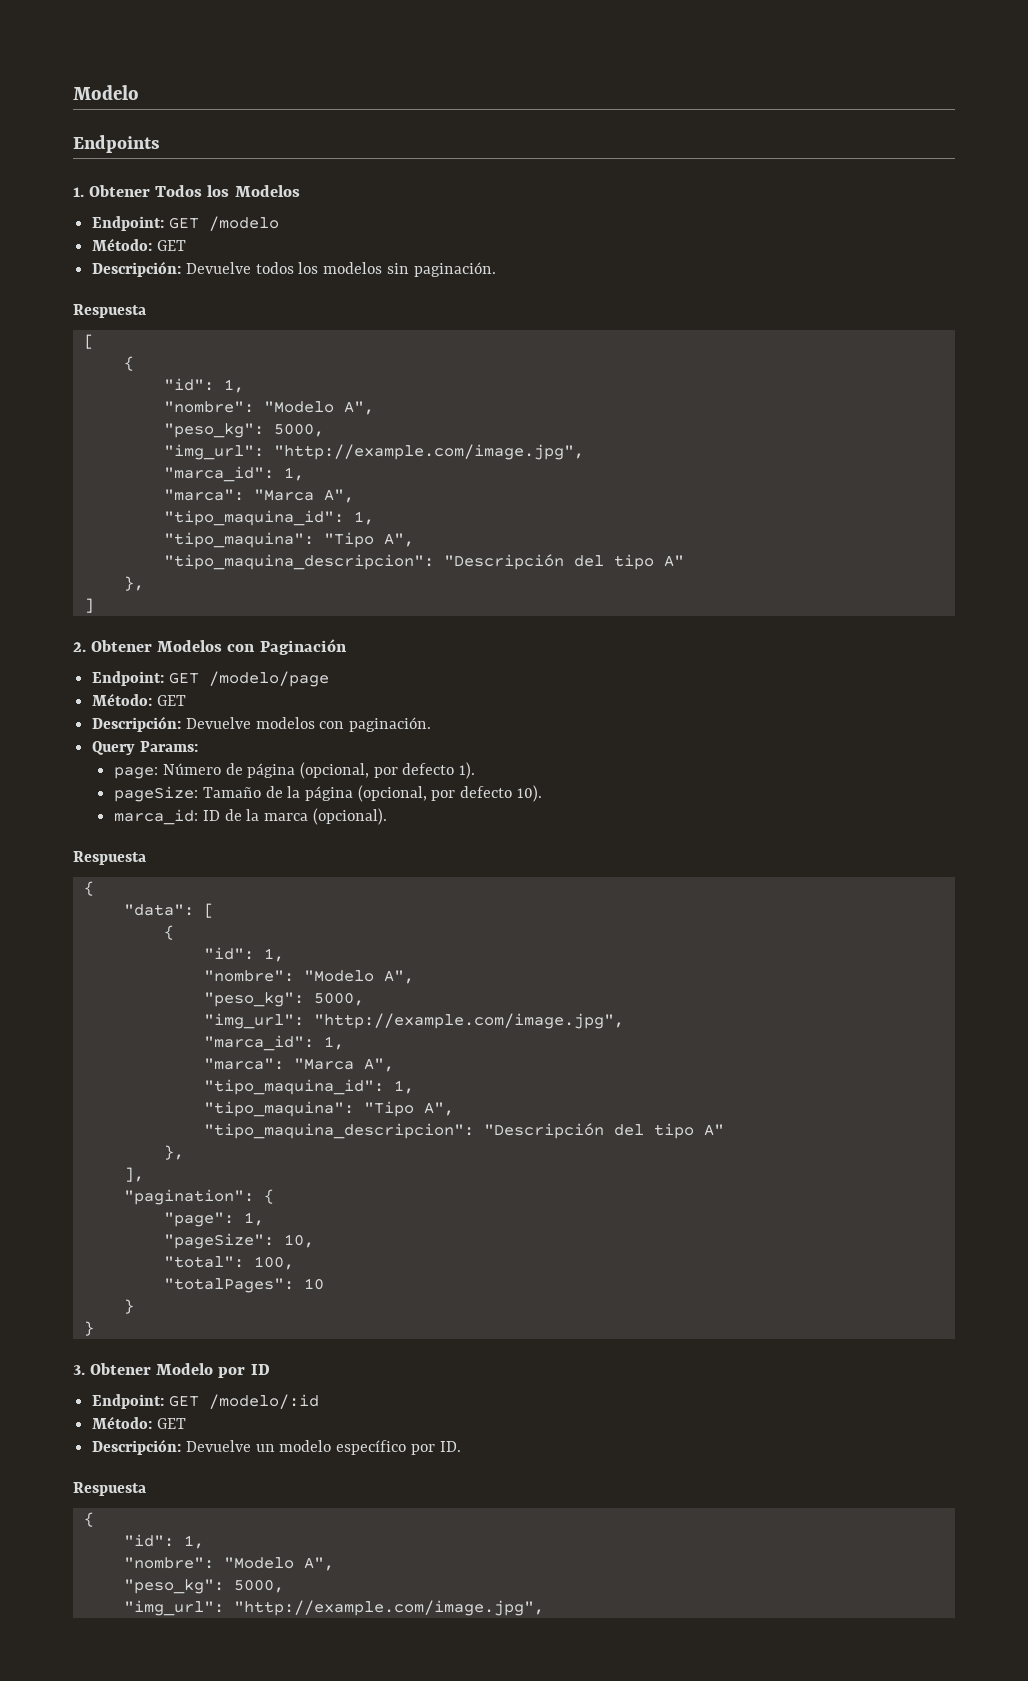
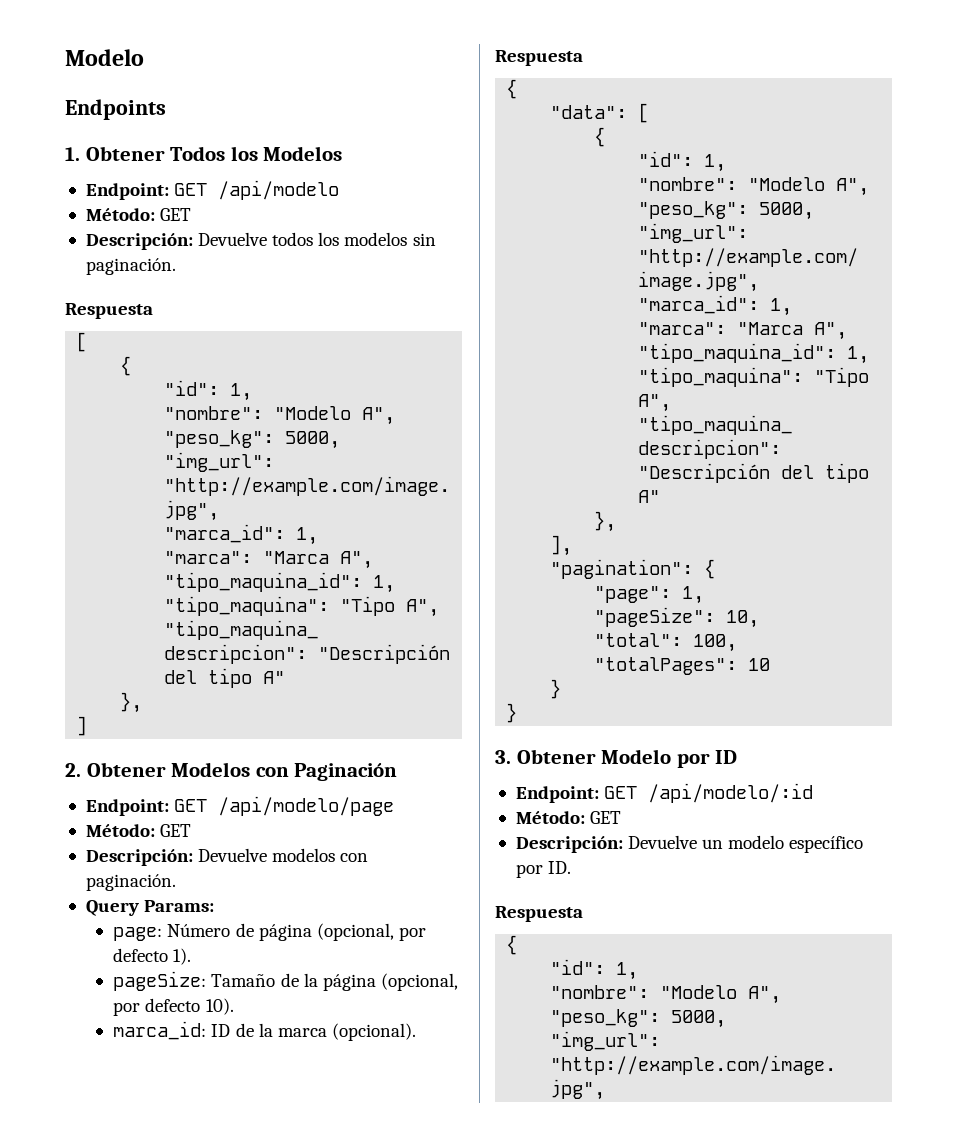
- Endpoint: GET /modelo
+ Endpoint: GET /api/modelo
- Endpoint: GET /modelo/page
+ Endpoint: GET /api/modelo/page
- Endpoint: GET /modelo/:id
+ Endpoint: GET /api/modelo/:id

